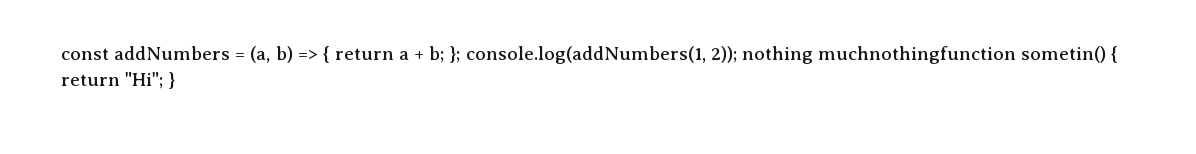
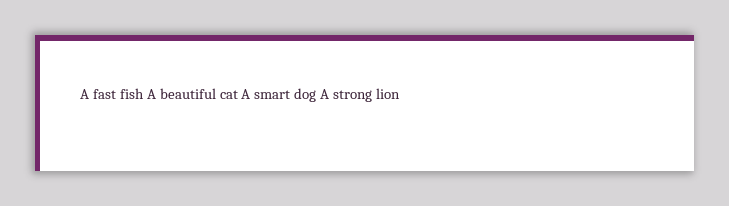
- const addNumbers = (a, b) => { return a + b; }; console.log(addNumbers(1, 2)); nothing muchnothingfunction sometin() { return "Hi"; }
+ A fast fish A beautiful cat A smart dog A strong lion

